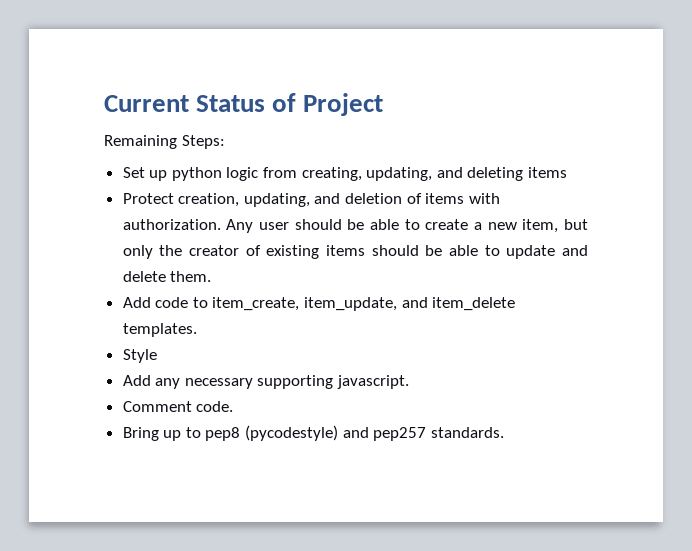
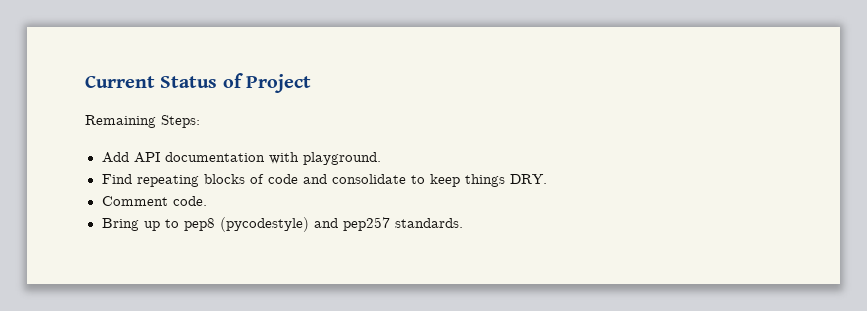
- Set up python logic from creating, updating, and deleting items
- Protect creation, updating, and deletion of items with authorization. Any user should be able to create a new item, but only the creator of existing items should be able to update and delete them.
- Add code to item_create, item_update, and item_delete templates.
- Style
- Add any necessary supporting javascript.
+ Add API documentation with playground.
+ Find repeating blocks of code and consolidate to keep things DRY.

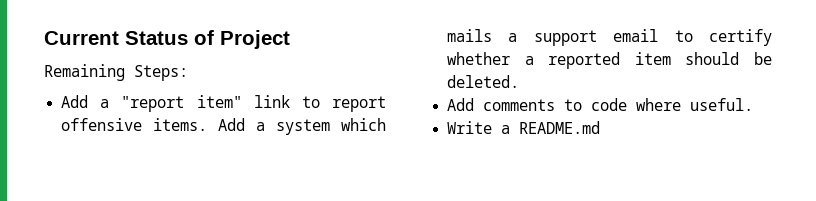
- Add API documentation with playground.
- Find repeating blocks of code and consolidate to keep things DRY.
- Comment code.
- Bring up to pep8 (pycodestyle) and pep257 standards.
+ Add a "report item" link to report offensive items. Add a system which mails a support email to certify whether a reported item should be deleted.
+ Add comments to code where useful.
+ Write a README.md

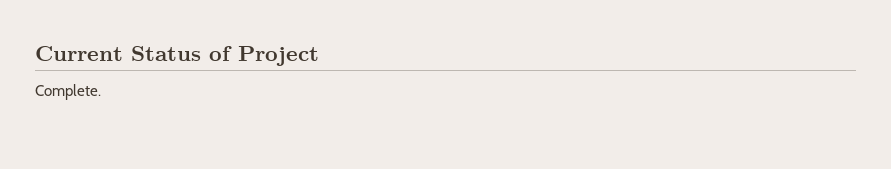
- Remaining Steps:
- Add a "report item" link to report offensive items. Add a system which mails a support email to certify whether a reported item should be deleted.
- Add comments to code where useful.
- Write a README.md
+ Complete.

